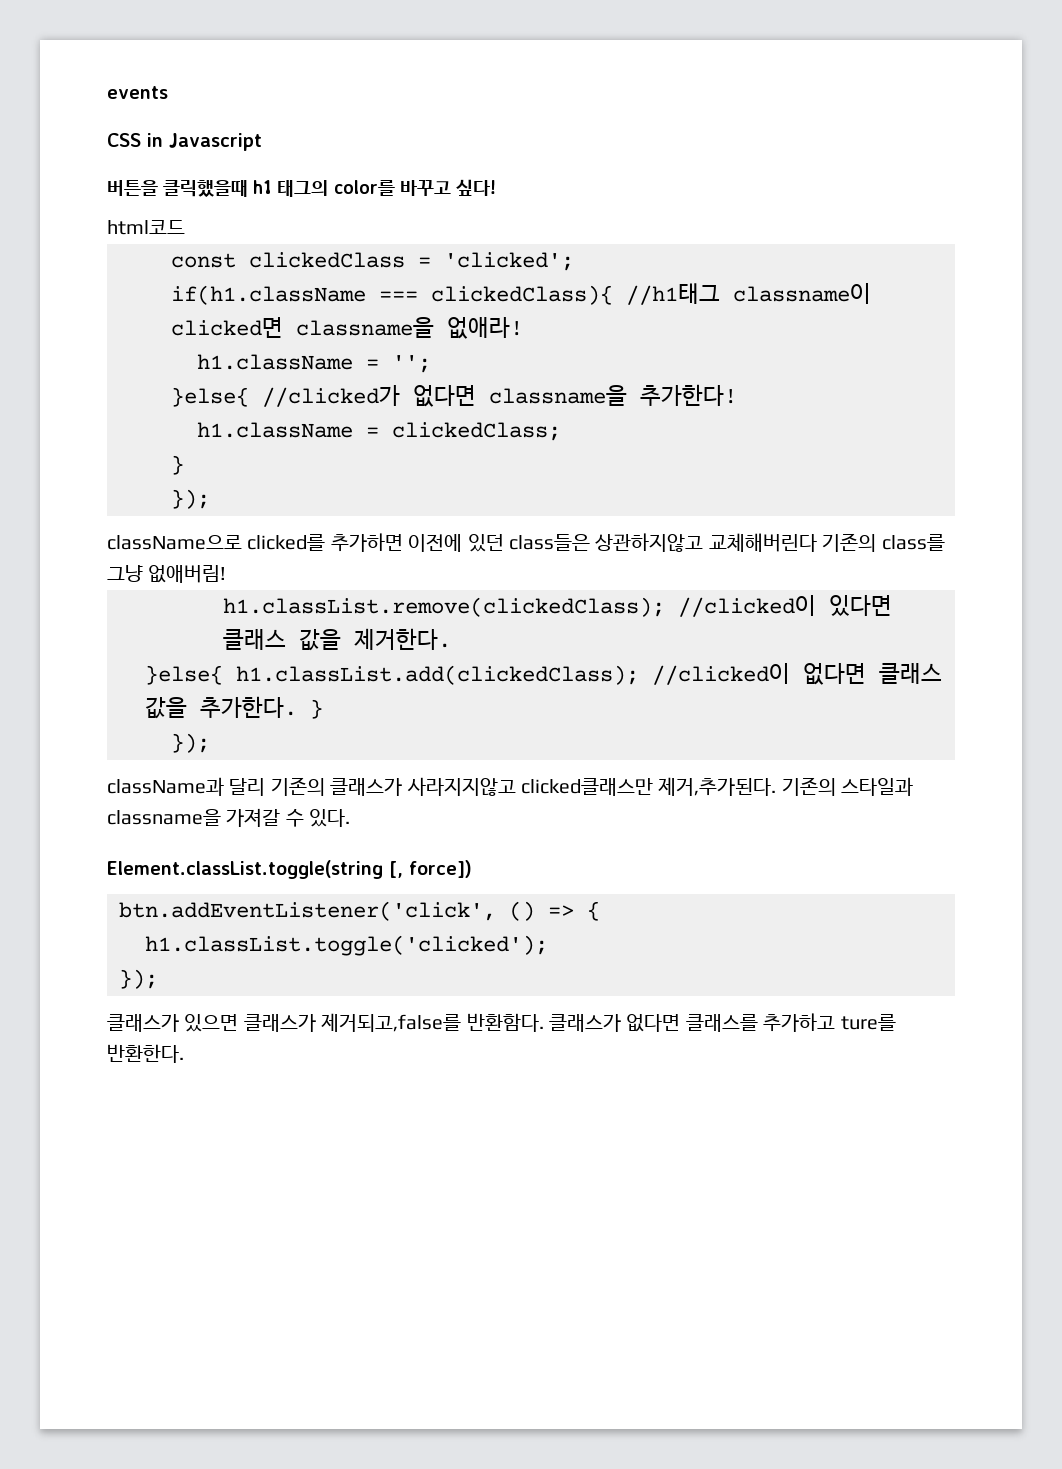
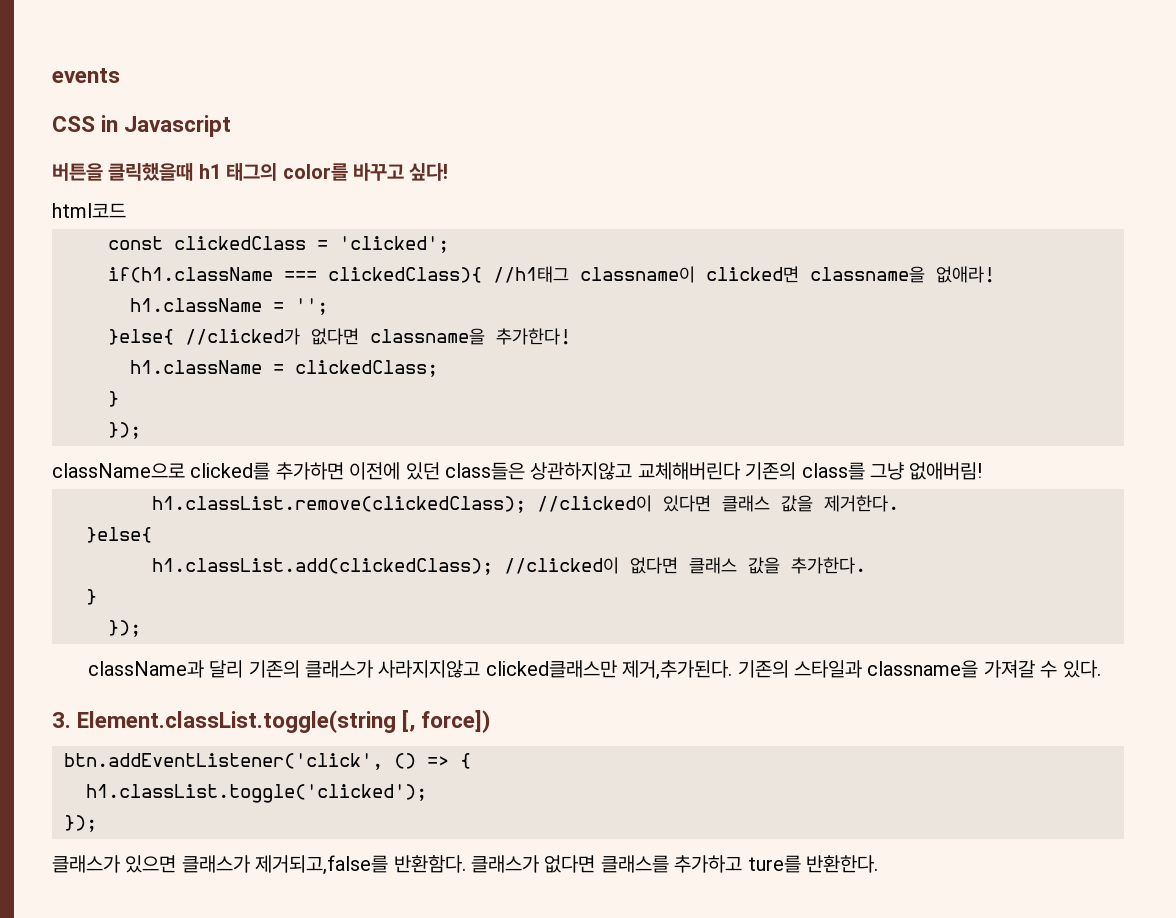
  h1.classList.remove(clickedClass); //clicked이 있다면 클래스 값을 제거한다.
- }else{ h1.classList.add(clickedClass); //clicked이 없다면 클래스 값을 추가한다. }
+ }else{
+ h1.classList.add(clickedClass); //clicked이 없다면 클래스 값을 추가한다.
+ }
- Element.classList.toggle(string [, force])
+ 3. Element.classList.toggle(string [, force])

